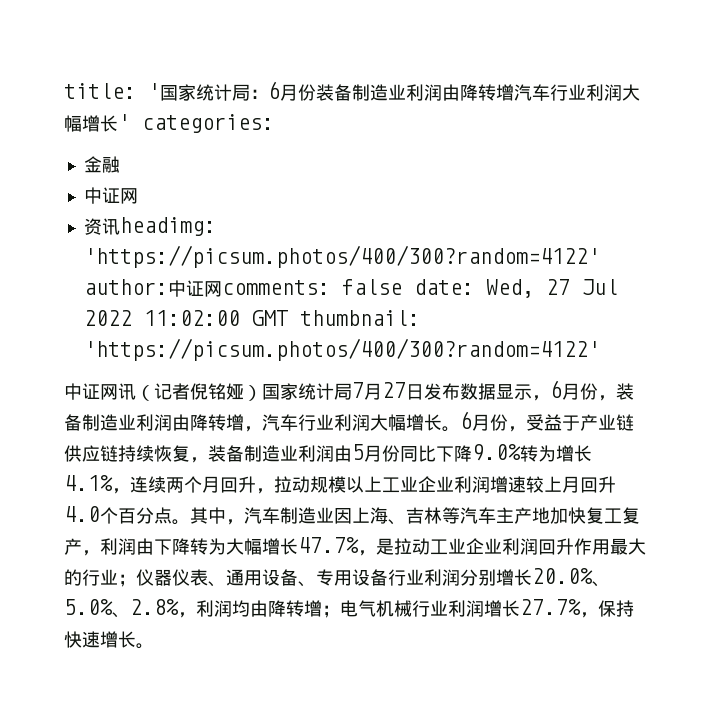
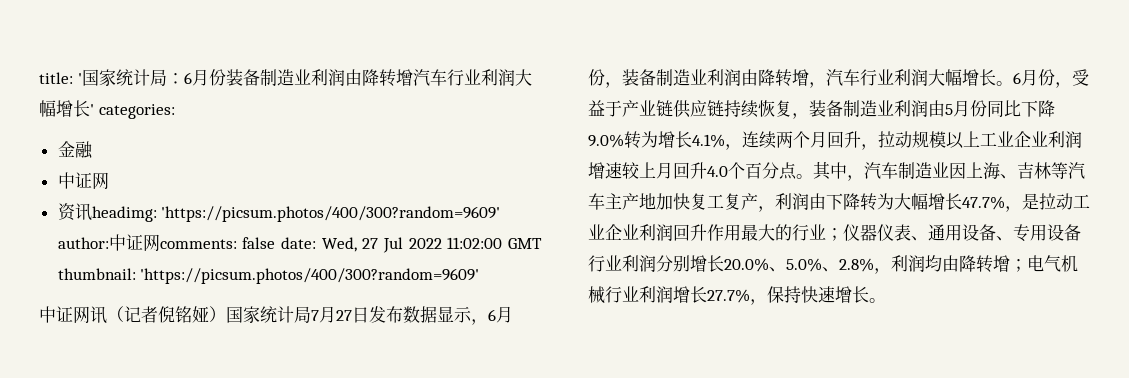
- 资讯headimg: 'https://picsum.photos/400/300?random=4122' author:中证网comments: false date: Wed, 27 Jul 2022 11:02:00 GMT thumbnail: 'https://picsum.photos/400/300?random=4122'
+ 资讯headimg: 'https://picsum.photos/400/300?random=9609' author:中证网comments: false date: Wed, 27 Jul 2022 11:02:00 GMT thumbnail: 'https://picsum.photos/400/300?random=9609'

